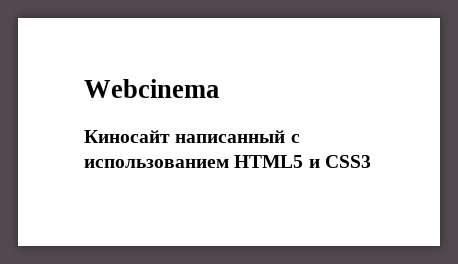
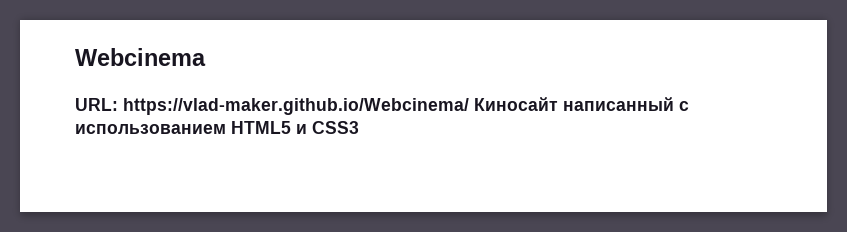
- Киносайт написанный с использованием HTML5 и CSS3
+ URL: https://vlad-maker.github.io/Webcinema/ Киносайт написанный с использованием HTML5 и CSS3

